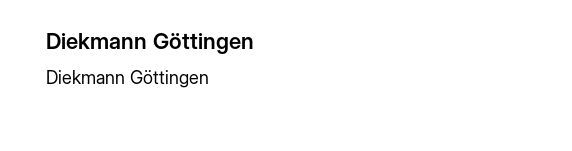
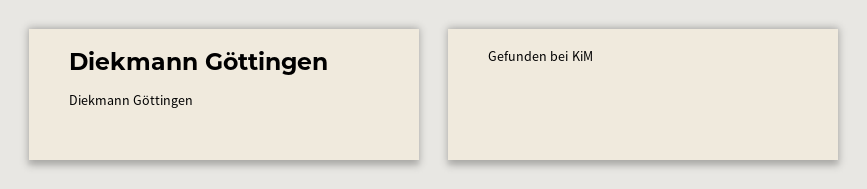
+ Gefunden bei KiM

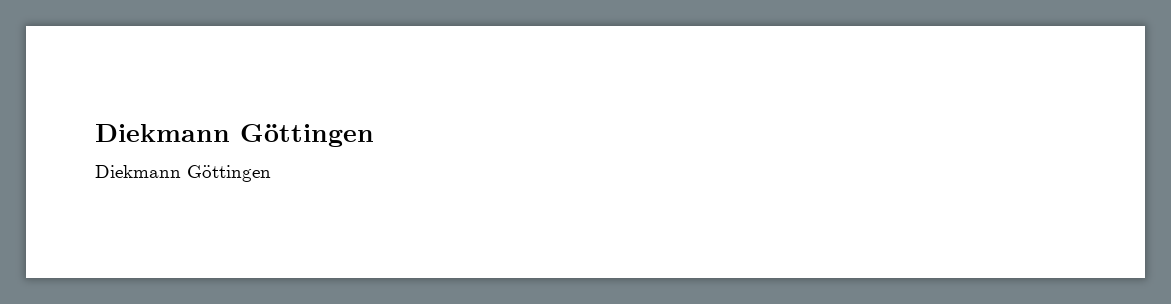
- Gefunden bei KiM

